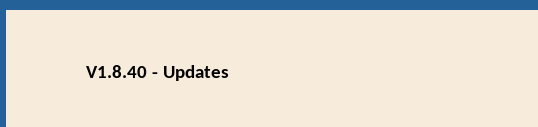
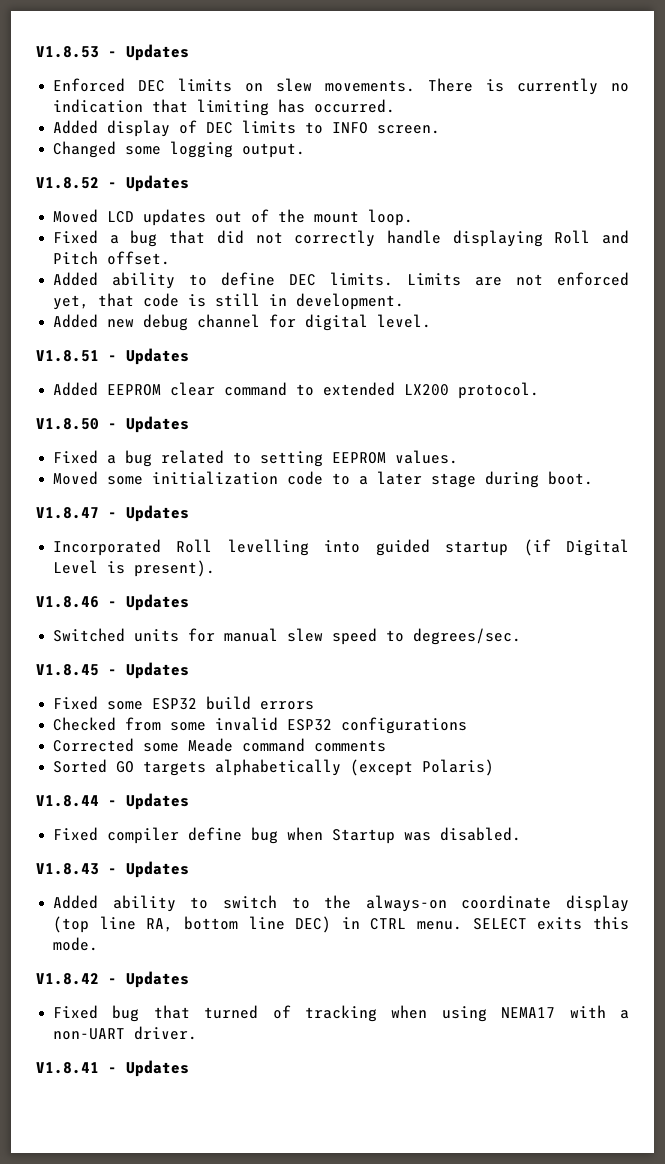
- V1.8.40 - Updates
+ V1.8.53 - Updates
+ Enforced DEC limits on slew movements. There is currently no indication that limiting has occurred.
+ Added display of DEC limits to INFO screen.
+ Changed some logging output.
+ V1.8.52 - Updates
+ Moved LCD updates out of the mount loop.
+ Fixed a bug that did not correctly handle displaying Roll and Pitch offset.
+ Added ability to define DEC limits. Limits are not enforced yet, that code is still in development.
+ Added new debug channel for digital level.
+ V1.8.51 - Updates
+ Added EEPROM clear command to extended LX200 protocol.
+ V1.8.50 - Updates
+ Fixed a bug related to setting EEPROM values.
+ Moved some initialization code to a later stage during boot.
+ V1.8.47 - Updates
+ Incorporated Roll levelling into guided startup (if Digital Level is present).
+ V1.8.46 - Updates
+ Switched units for manual slew speed to degrees/sec.
+ V1.8.45 - Updates
+ Fixed some ESP32 build errors
+ Checked from some invalid ESP32 configurations
+ Corrected some Meade command comments
+ Sorted GO targets alphabetically (except Polaris)
+ V1.8.44 - Updates
+ Fixed compiler define bug when Startup was disabled.
+ V1.8.43 - Updates
+ Added ability to switch to the always-on coordinate display (top line RA, bottom line DEC) in CTRL menu. SELECT exits this mode.
+ V1.8.42 - Updates
+ Fixed bug that turned of tracking when using NEMA17 with a non-UART driver.
+ V1.8.41 - Updates

